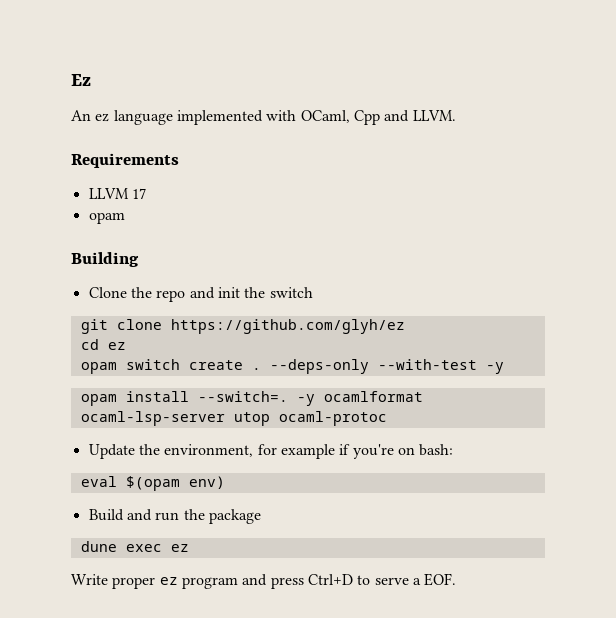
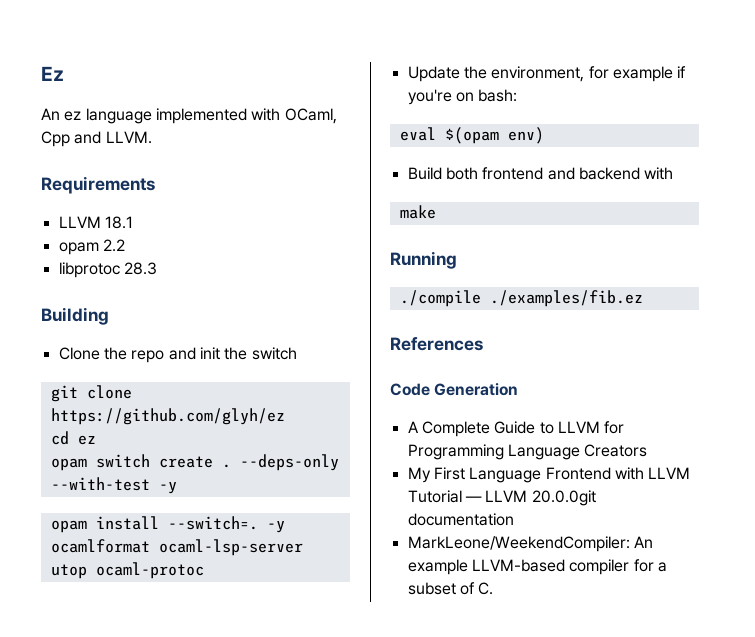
- LLVM 17
- opam
+ LLVM 18.1
+ opam 2.2
+ libprotoc 28.3
- Build and run the package
- dune exec ez
- Write proper ez program and press Ctrl+D to serve a EOF.
+ Build both frontend and backend with
+ make
+ Running
+ ./compile ./examples/fib.ez
+ References
+ Code Generation
+ A Complete Guide to LLVM for Programming Language Creators
+ My First Language Frontend with LLVM Tutorial — LLVM 20.0.0git documentation
+ MarkLeone/WeekendCompiler: An example LLVM-based compiler for a subset of C.

